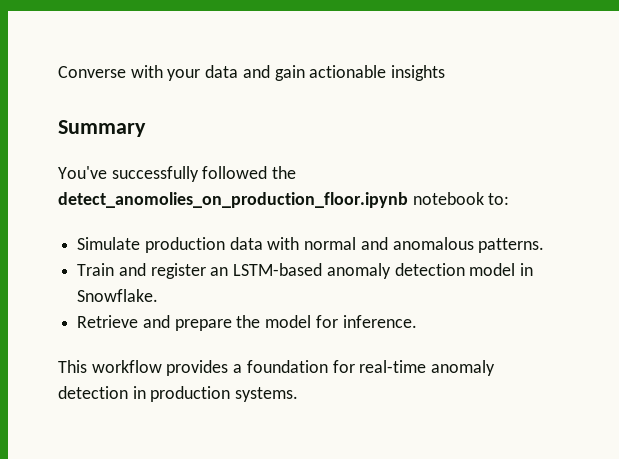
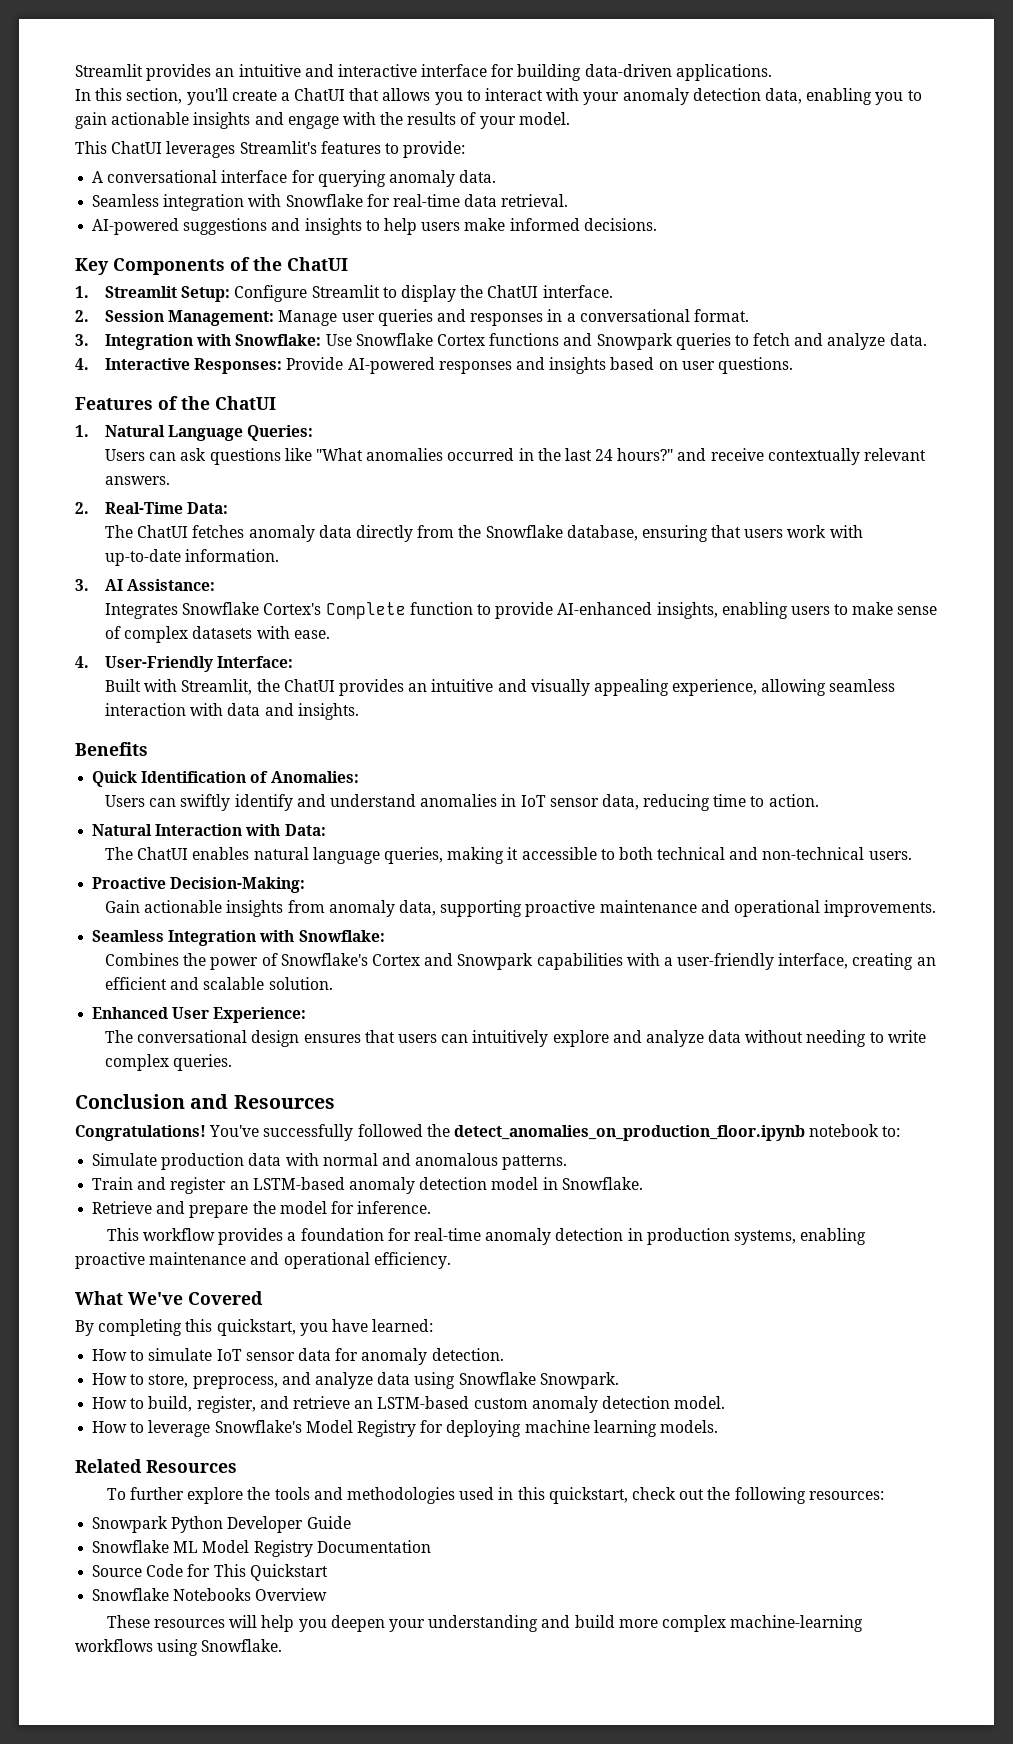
- Converse with your data and gain actionable insights
- Summary
- You've successfully followed the detect_anomolies_on_production_floor.ipynb notebook to:
+ Streamlit provides an intuitive and interactive interface for building data-driven applications.
+ In this section, you'll create a ChatUI that allows you to interact with your anomaly detection data, enabling you to gain actionable insights and engage with the results of your model.
+ This ChatUI leverages Streamlit's features to provide:
+ A conversational interface for querying anomaly data.
+ Seamless integration with Snowflake for real-time data retrieval.
+ AI-powered suggestions and insights to help users make informed decisions.
+ Key Components of the ChatUI
+ 1. Streamlit Setup: Configure Streamlit to display the ChatUI interface.
+ 2. Session Management: Manage user queries and responses in a conversational format.
+ 3. Integration with Snowflake: Use Snowflake Cortex functions and Snowpark queries to fetch and analyze data.
+ 4. Interactive Responses: Provide AI-powered responses and insights based on user questions.
+ Features of the ChatUI
+ 1. Natural Language Queries:
+ Users can ask questions like "What anomalies occurred in the last 24 hours?" and receive contextually relevant answers.
+ 2. Real-Time Data:
+ The ChatUI fetches anomaly data directly from the Snowflake database, ensuring that users work with up-to-date information.
+ 3. AI Assistance:
+ Integrates Snowflake Cortex's Complete function to provide AI-enhanced insights, enabling users to make sense of complex datasets with ease.
+ 4. User-Friendly Interface:
+ Built with Streamlit, the ChatUI provides an intuitive and visually appealing experience, allowing seamless interaction with data and insights.
+ Benefits
+ Quick Identification of Anomalies:
+ Users can swiftly identify and understand anomalies in IoT sensor data, reducing time to action.
+ Natural Interaction with Data:
+ The ChatUI enables natural language queries, making it accessible to both technical and non-technical users.
+ Proactive Decision-Making:
+ Gain actionable insights from anomaly data, supporting proactive maintenance and operational improvements.
+ Seamless Integration with Snowflake:
+ Combines the power of Snowflake's Cortex and Snowpark capabilities with a user-friendly interface, creating an efficient and scalable solution.
+ Enhanced User Experience:
+ The conversational design ensures that users can intuitively explore and analyze data without needing to write complex queries.
+ Conclusion and Resources
+ Congratulations! You've successfully followed the detect_anomalies_on_production_floor.ipynb notebook to:
- This workflow provides a foundation for real-time anomaly detection in production systems.
+ This workflow provides a foundation for real-time anomaly detection in production systems, enabling proactive maintenance and operational efficiency.
+ What We've Covered
+ By completing this quickstart, you have learned:
+ How to simulate IoT sensor data for anomaly detection.
+ How to store, preprocess, and analyze data using Snowflake Snowpark.
+ How to build, register, and retrieve an LSTM-based custom anomaly detection model.
+ How to leverage Snowflake's Model Registry for deploying machine learning models.
+ Related Resources
+ To further explore the tools and methodologies used in this quickstart, check out the following resources:
+ Snowpark Python Developer Guide
+ Snowflake ML Model Registry Documentation
+ Source Code for This Quickstart
+ Snowflake Notebooks Overview
+ These resources will help you deepen your understanding and build more complex machine-learning workflows using Snowflake.

